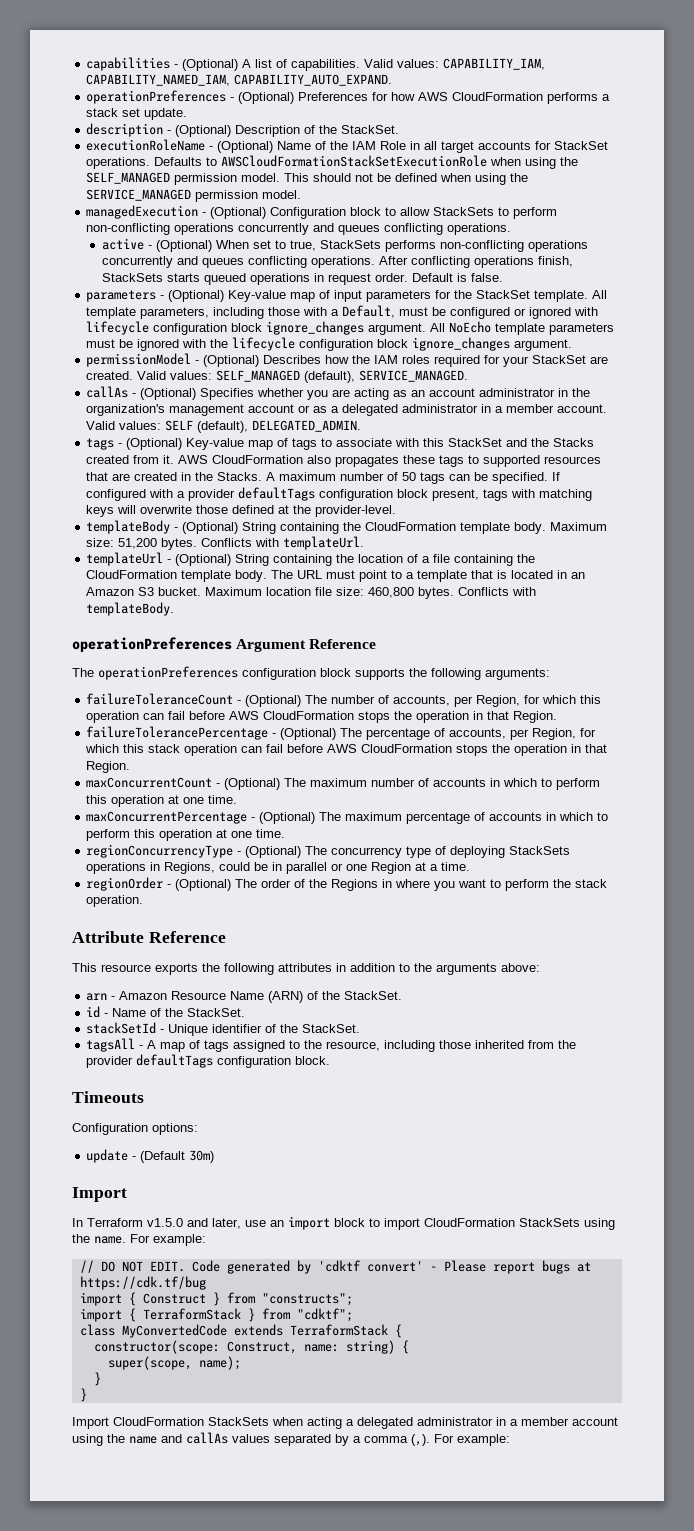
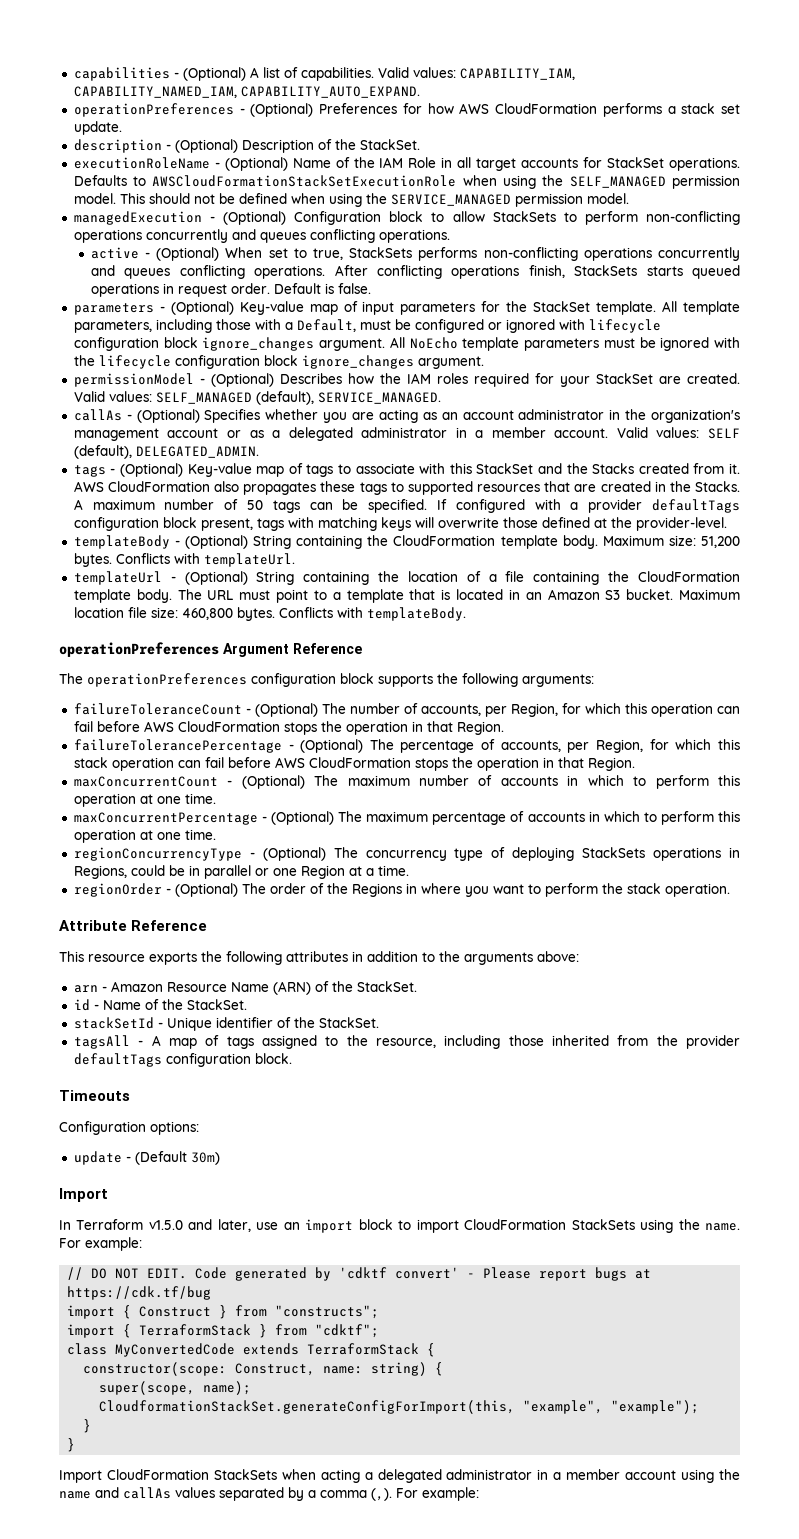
+ CloudformationStackSet.generateConfigForImport(this, "example", "example");

